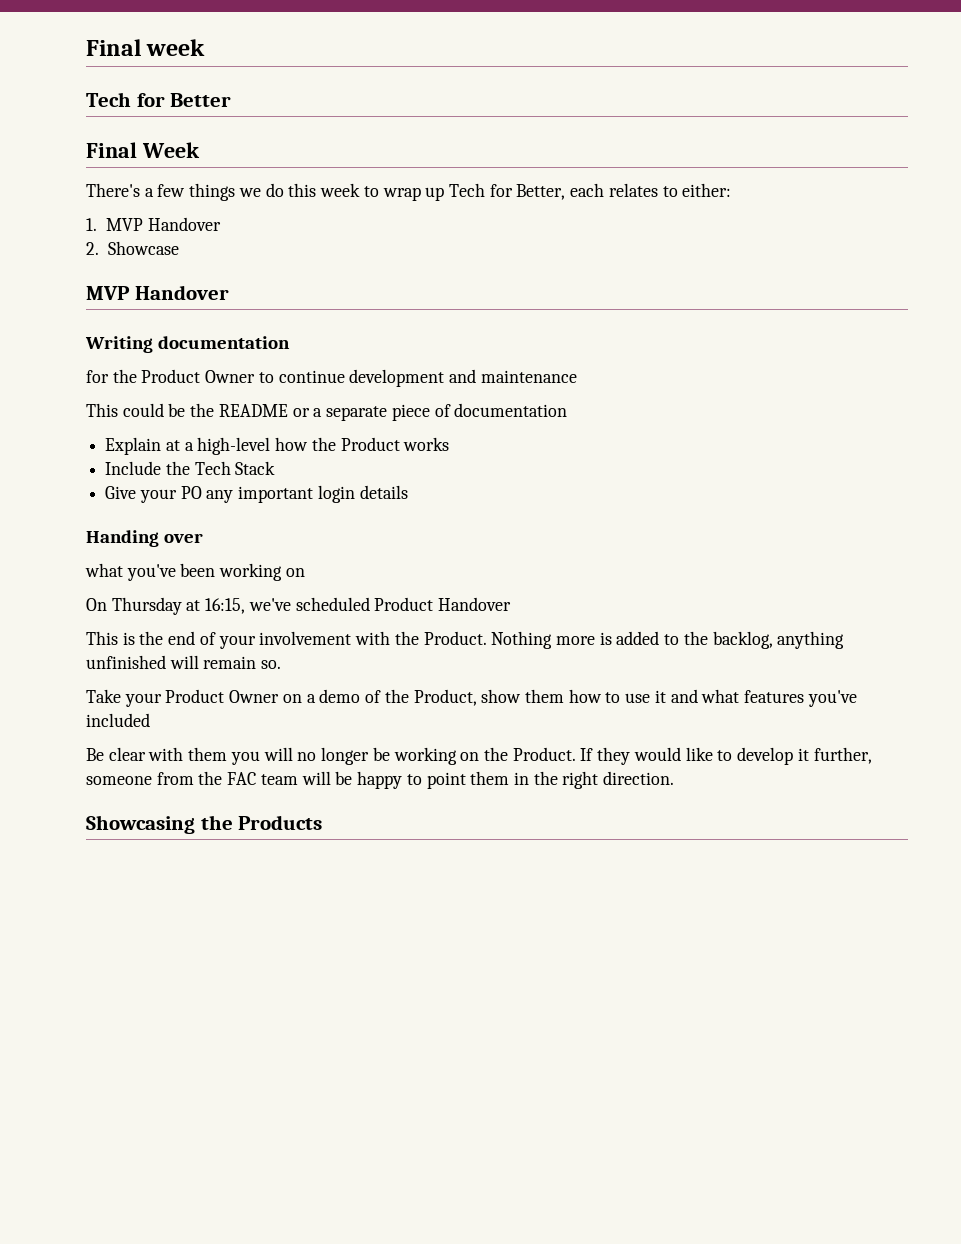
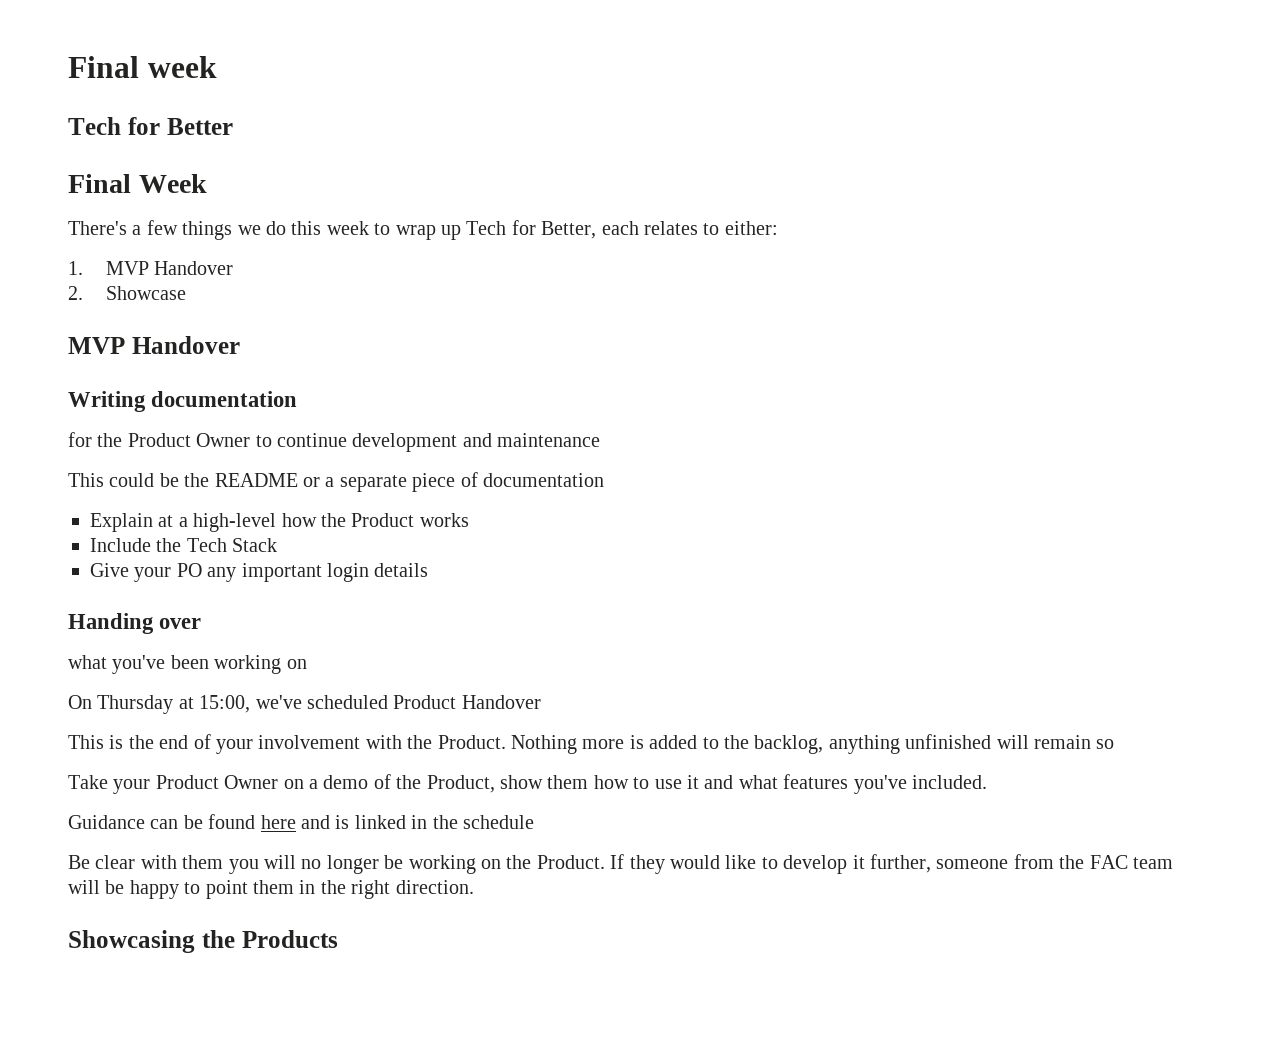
- On Thursday at 16:15, we've scheduled Product Handover
+ On Thursday at 15:00, we've scheduled Product Handover
- Nothing more is added to the backlog, anything unfinished will remain so.
+ Nothing more is added to the backlog, anything unfinished will remain so
- Take your Product Owner on a demo of the Product, show them how to use it and what features you've included
+ Take your Product Owner on a demo of the Product, show them how to use it and what features you've included.
+ Guidance can be found here and is linked in the schedule

